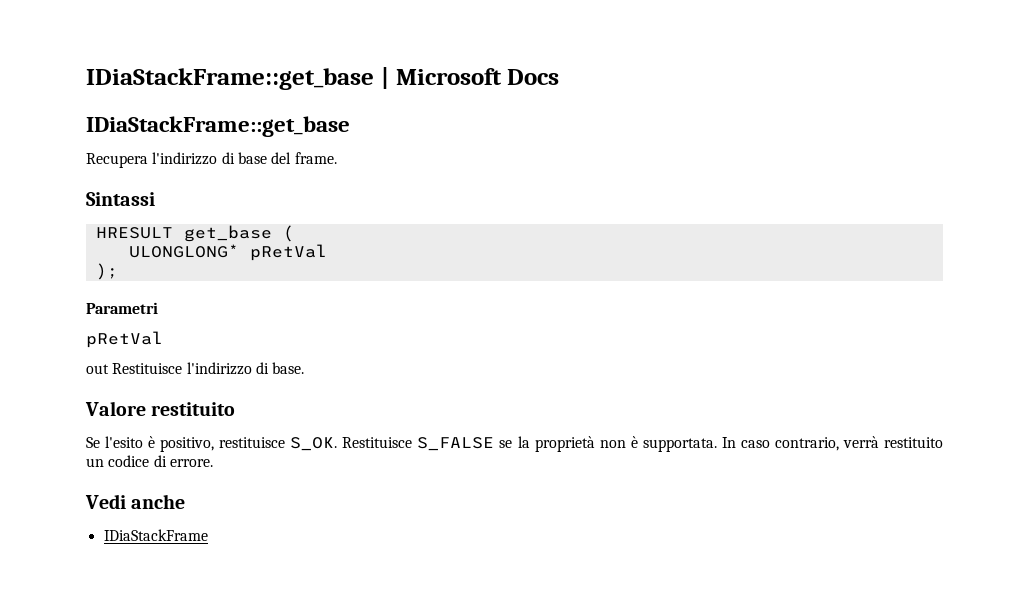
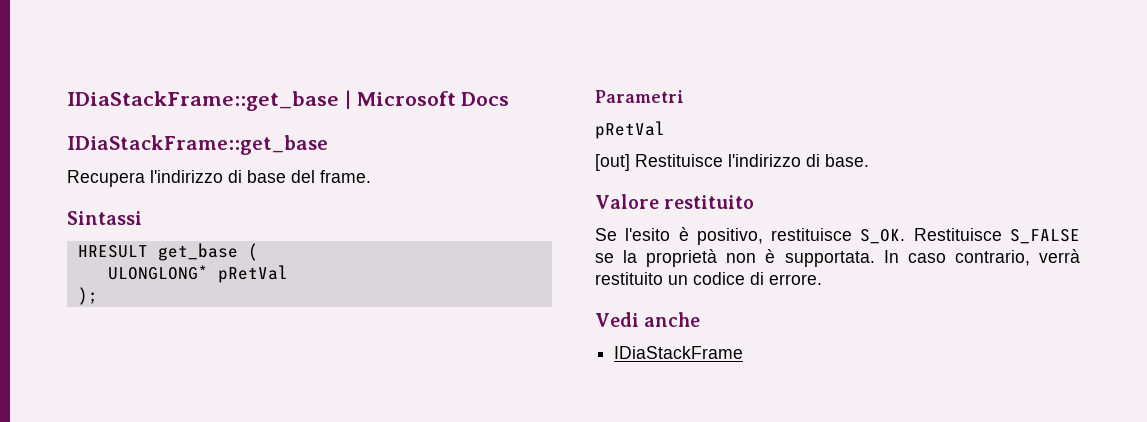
- out Restituisce l'indirizzo di base.
+ [out] Restituisce l'indirizzo di base.

